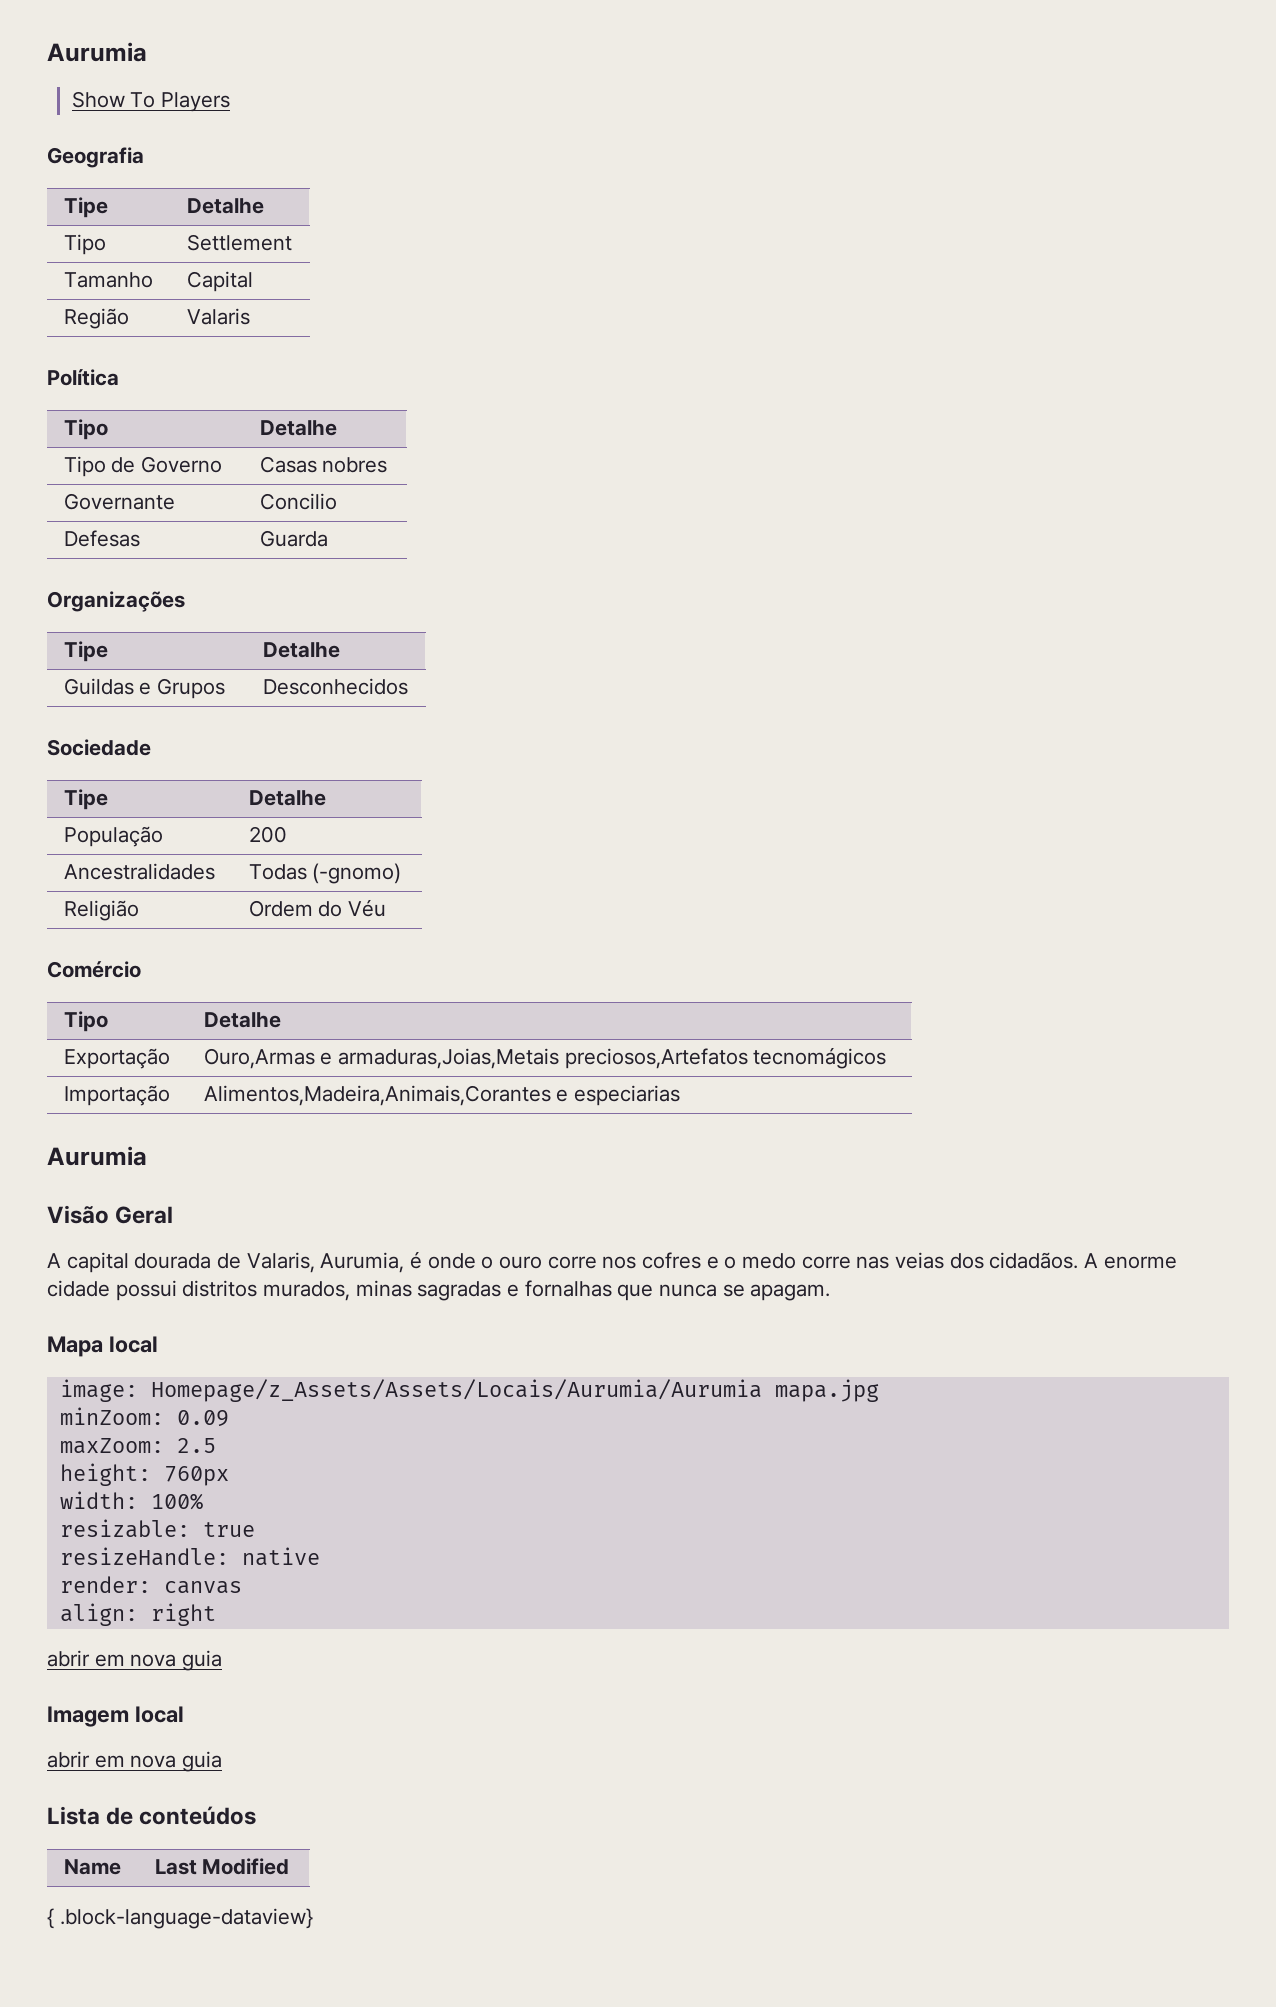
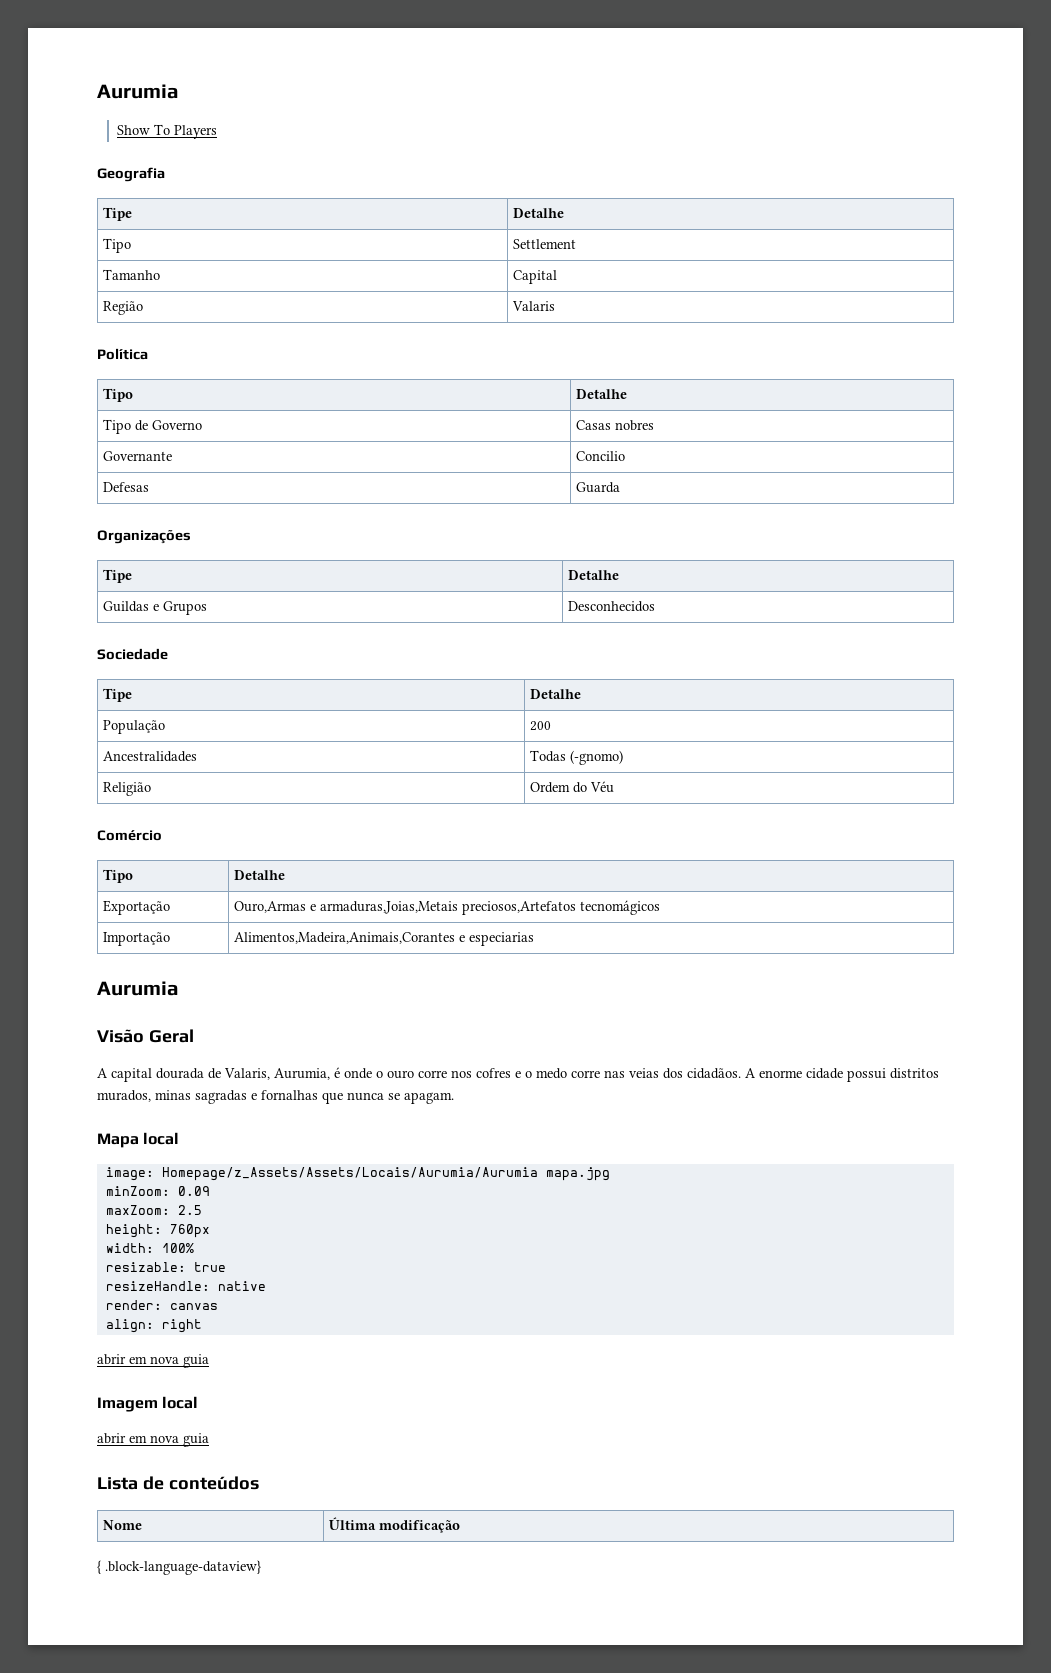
- Name | Last Modified
+ Nome | Última modificação

